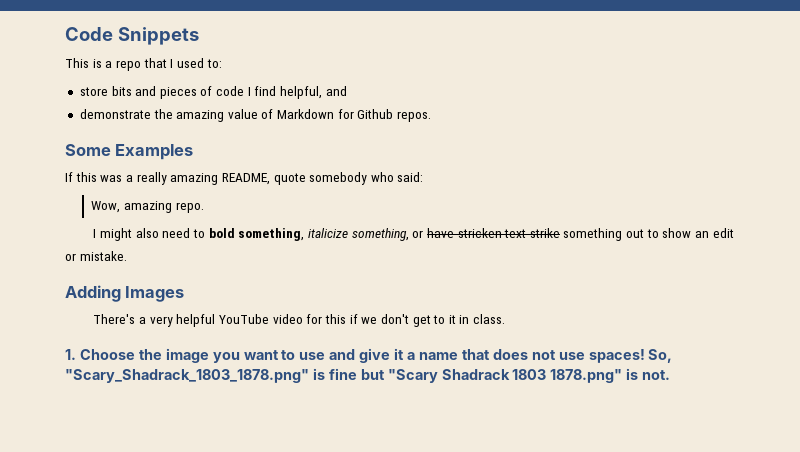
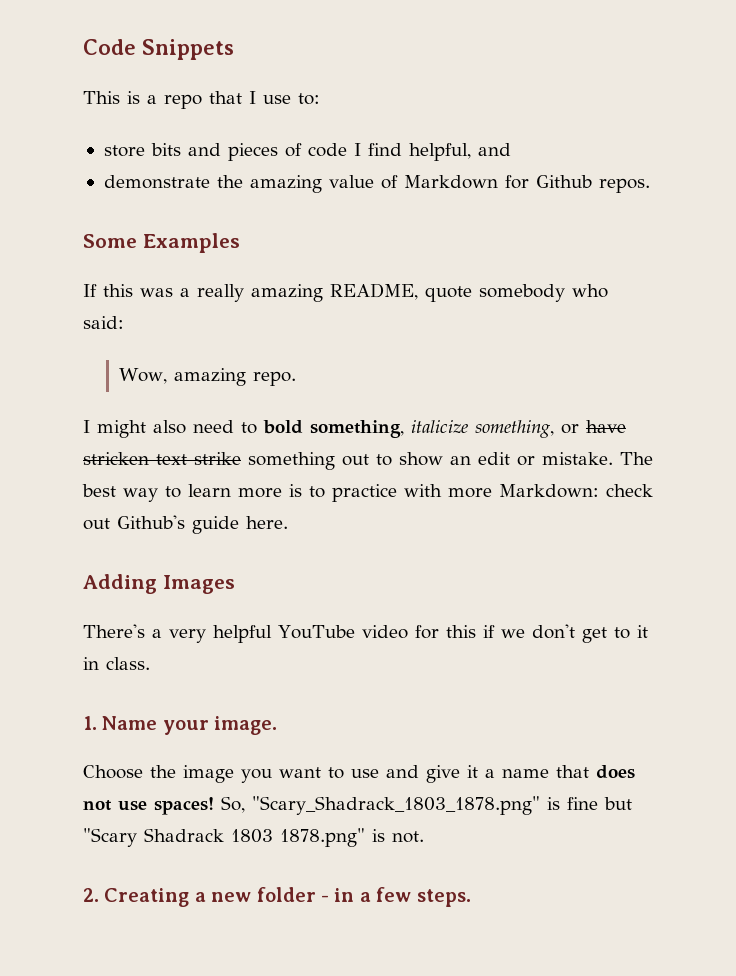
- This is a repo that I used to:
+ This is a repo that I use to:
+ The best way to learn more is to practice with more Markdown: check out Github's guide here.
- 1. Choose the image you want to use and give it a name that does not use spaces!
+ 1. Name your image.
+ Choose the image you want to use and give it a name that does not use spaces!
+ 2. Creating a new folder - in a few steps.

